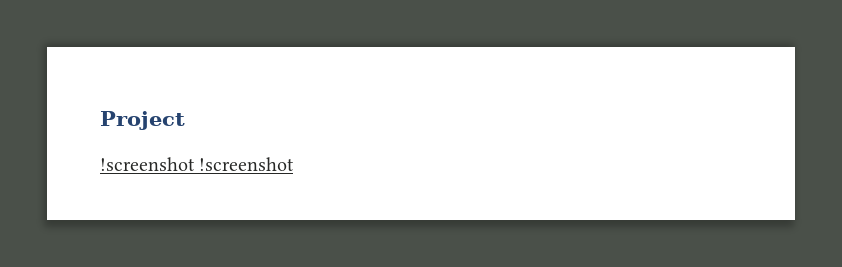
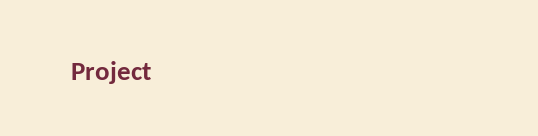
- !screenshot !screenshot

